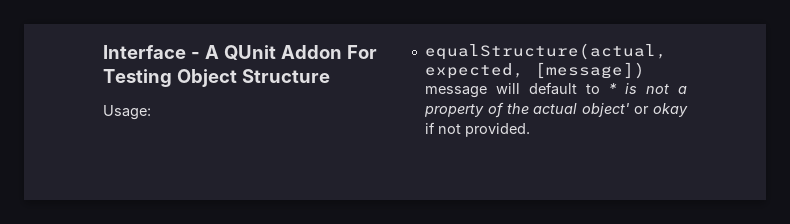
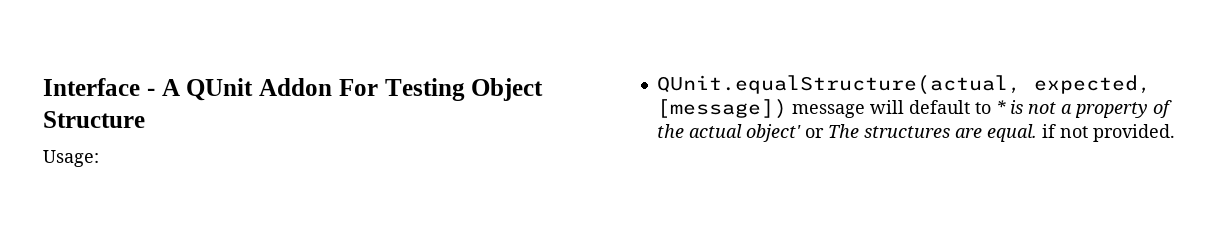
- equalStructure(actual, expected, [message]) message will default to * is not a property of the actual object' or okay if not provided.
+ QUnit.equalStructure(actual, expected, [message]) message will default to * is not a property of the actual object' or The structures are equal. if not provided.

